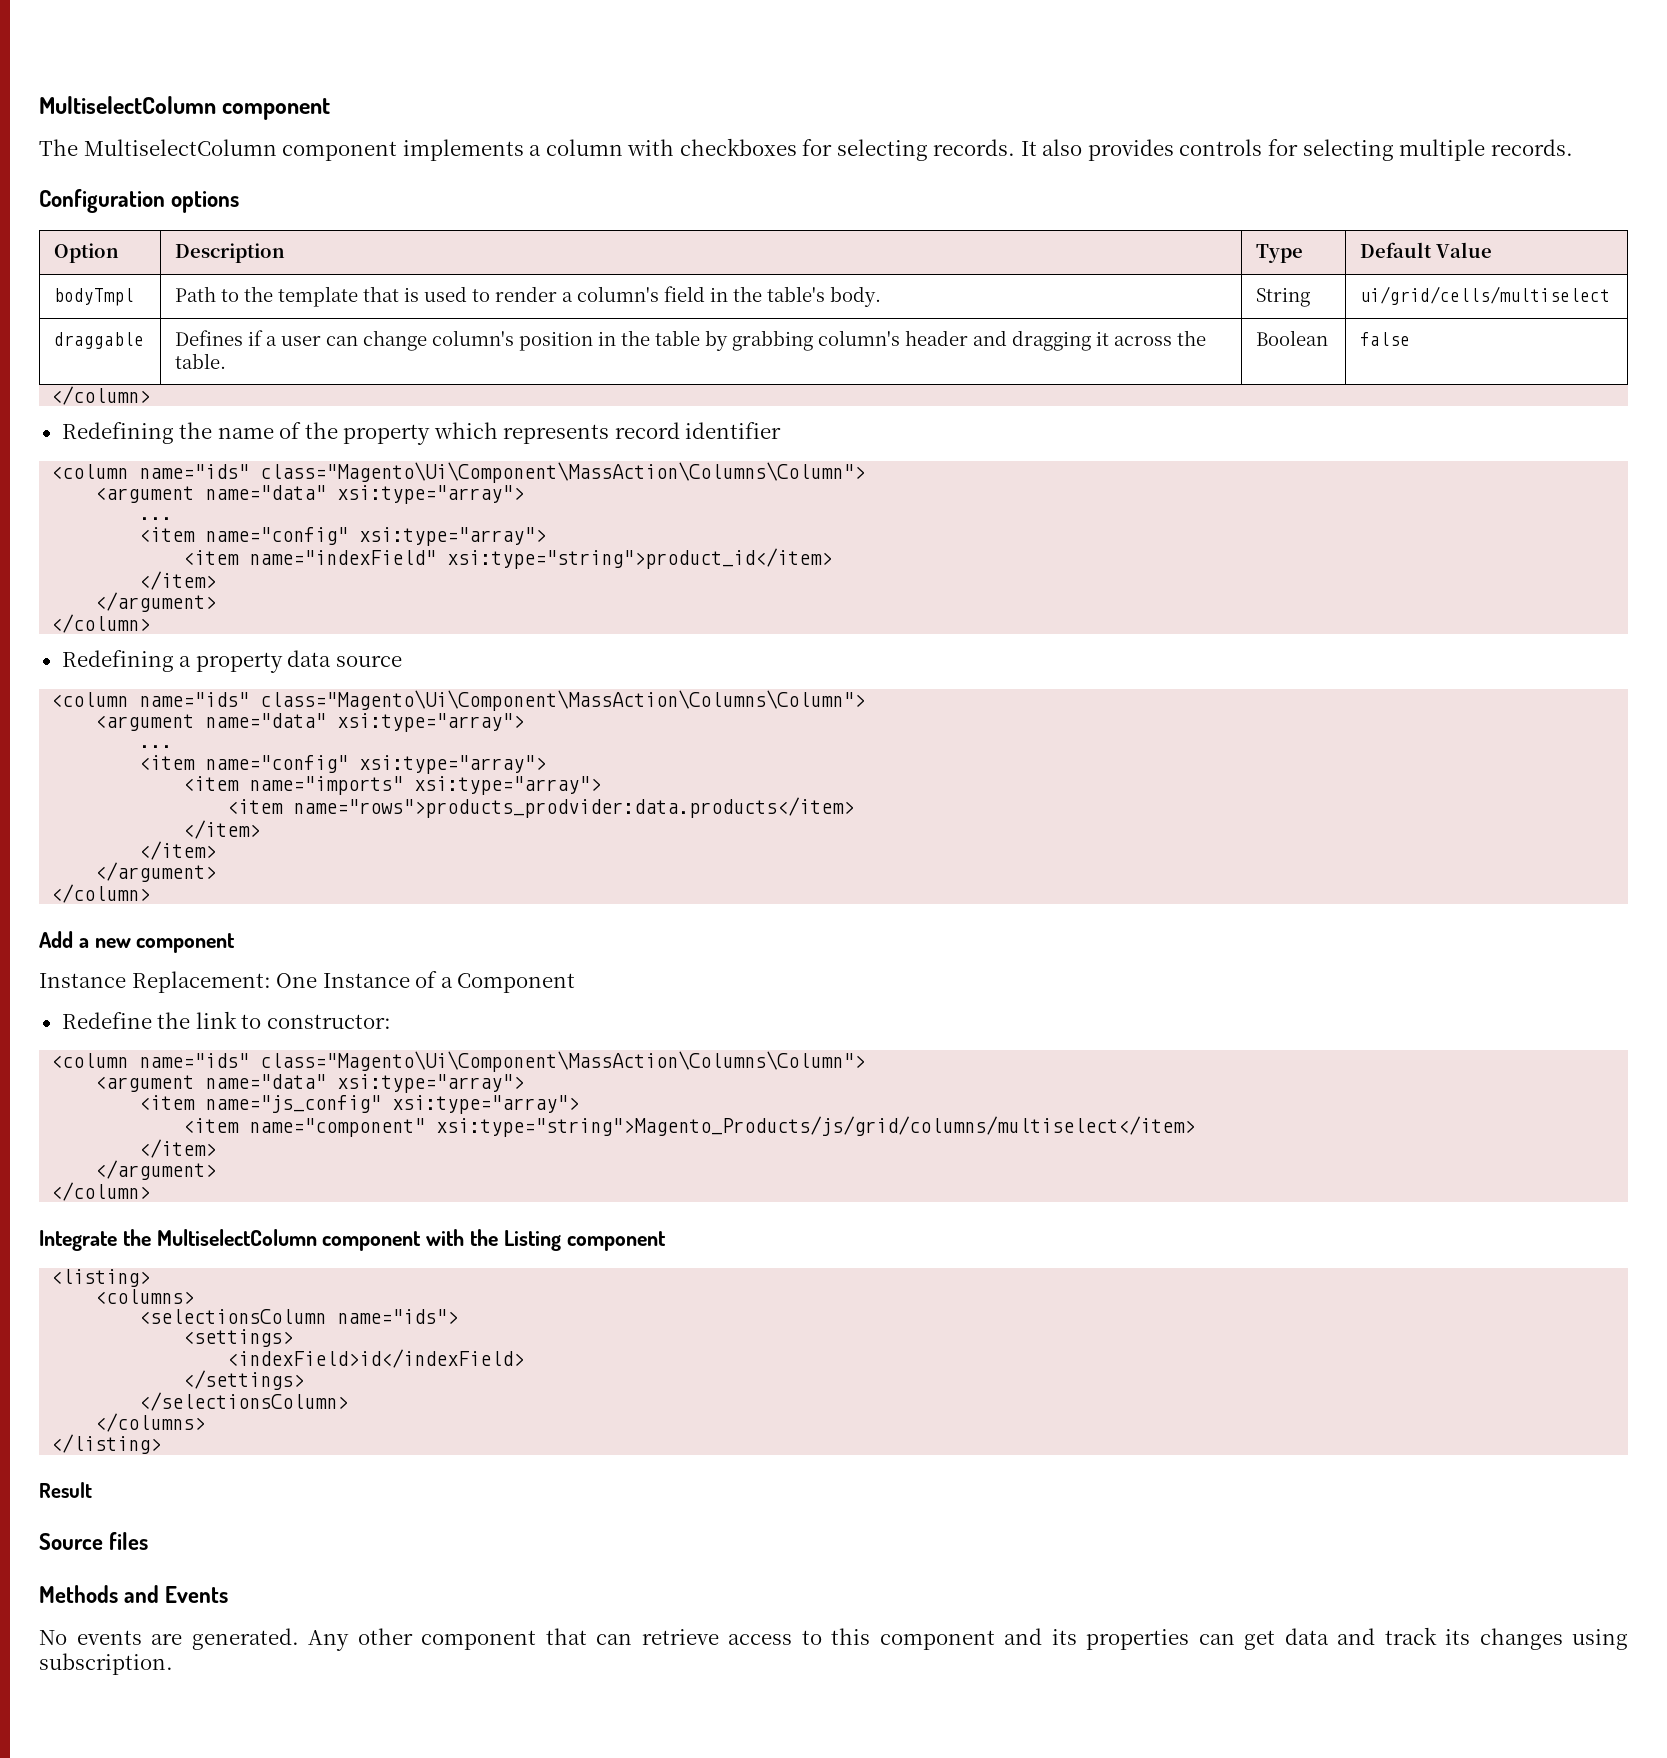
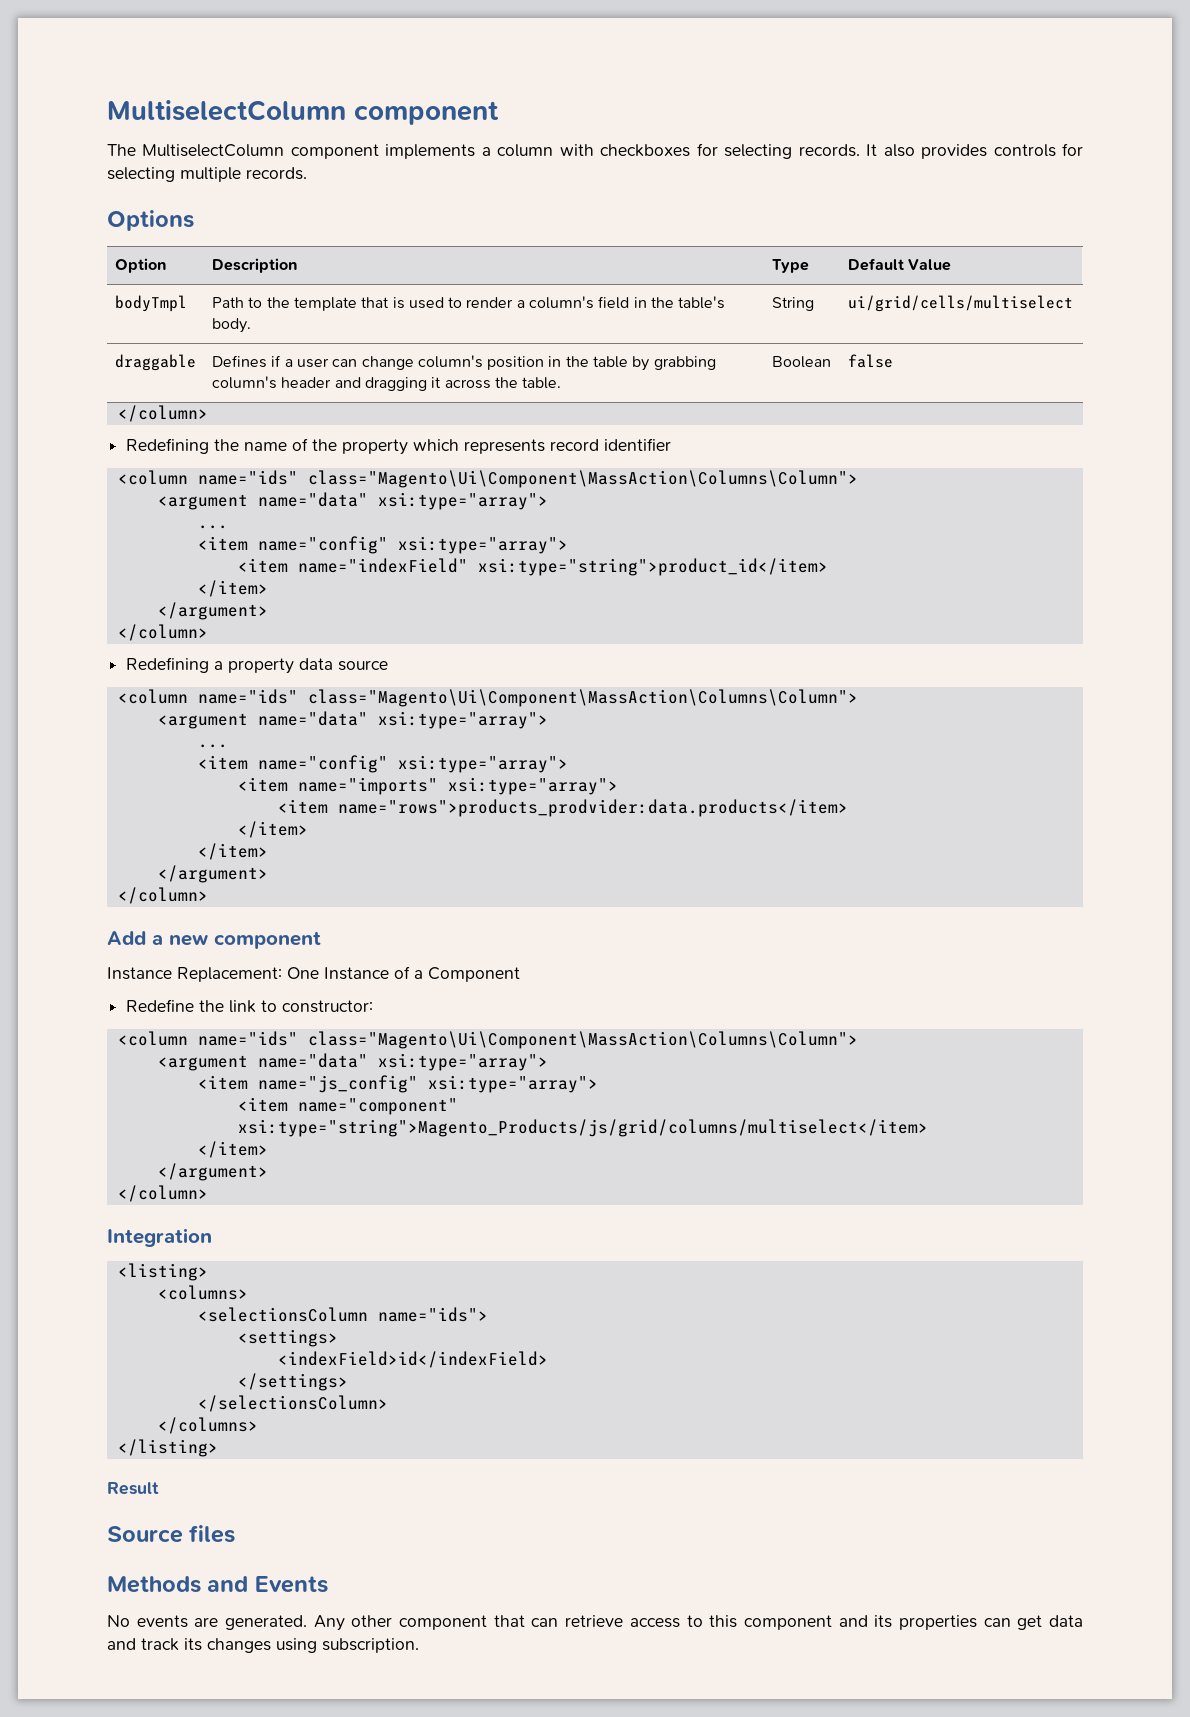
- Configuration options
+ Options
- Integrate the MultiselectColumn component with the Listing component
+ Integration

